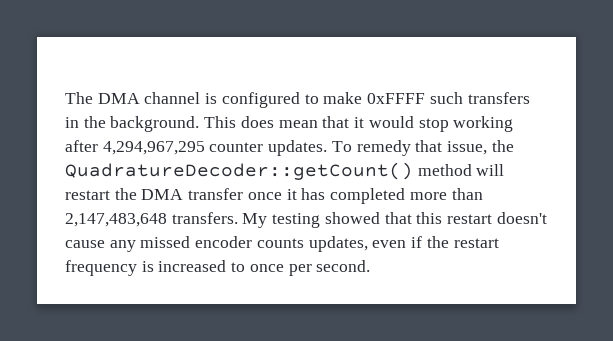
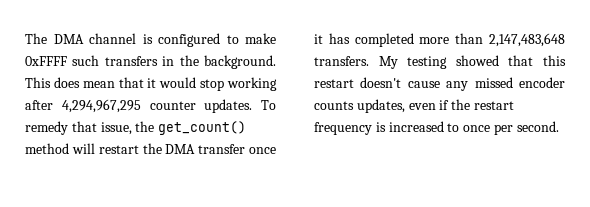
- To remedy that issue, the QuadratureDecoder::getCount() method will restart the DMA transfer once it has completed more than 2,147,483,648 transfers.
+ To remedy that issue, the get_count() method will restart the DMA transfer once it has completed more than 2,147,483,648 transfers.

